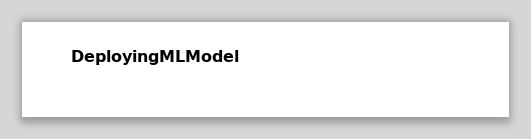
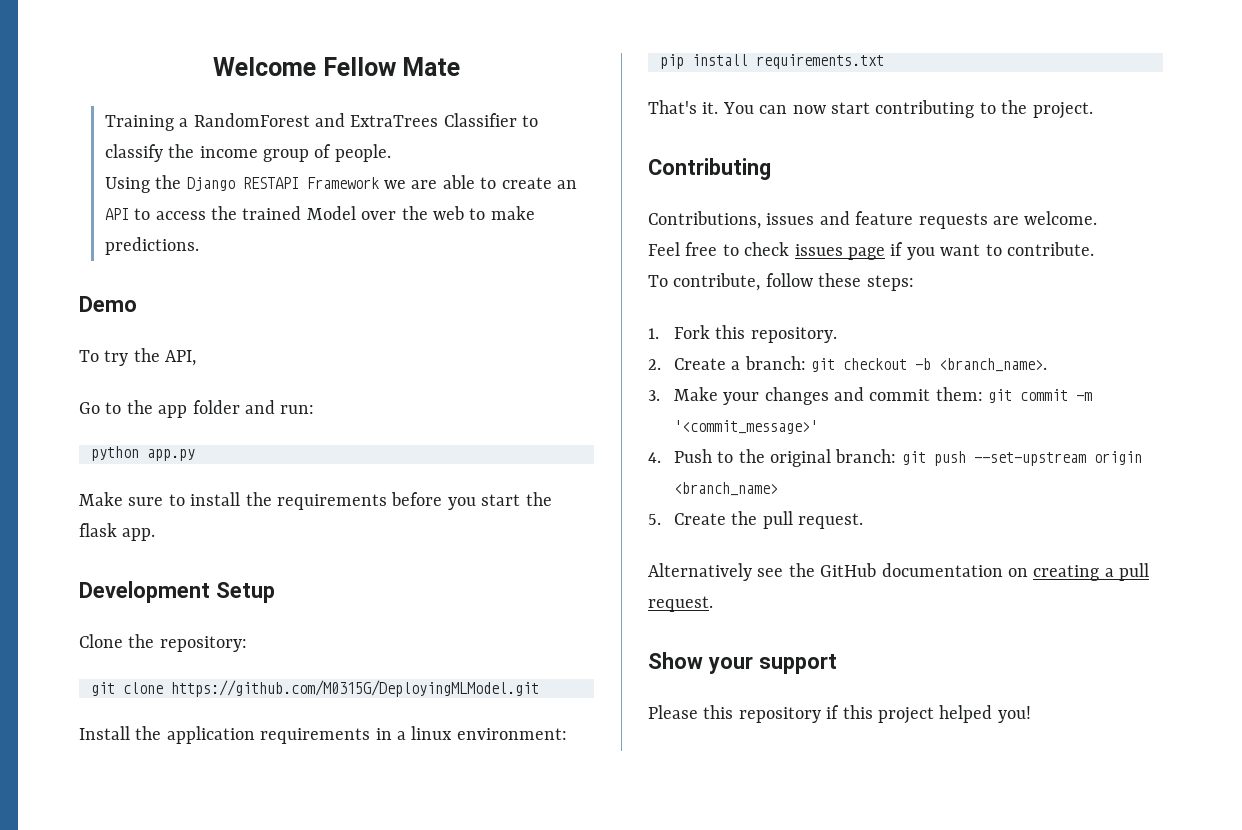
- DeployingMLModel
+ Welcome Fellow Mate
+ Training a RandomForest and ExtraTrees Classifier to classify the income group of people.
+ Using the Django RESTAPI Framework we are able to create an API to access the trained Model over the web to make predictions.
+ Demo
+ To try the API,
+ Go to the app folder and run:
+ python app.py
+ Make sure to install the requirements before you start the flask app.
+ Development Setup
+ Clone the repository:
+ git clone https://github.com/M0315G/DeployingMLModel.git
+ Install the application requirements in a linux environment:
+ pip install requirements.txt
+ That's it. You can now start contributing to the project.
+ Contributing
+ Contributions, issues and feature requests are welcome.
+ Feel free to check issues page if you want to contribute.
+ To contribute, follow these steps:
+ 1. Fork this repository.
+ 2. Create a branch: git checkout -b <branch_name>.
+ 3. Make your changes and commit them: git commit -m '<commit_message>'
+ 4. Push to the original branch: git push --set-upstream origin <branch_name>
+ 5. Create the pull request.
+ Alternatively see the GitHub documentation on creating a pull request.
+ Show your support
+ Please this repository if this project helped you!

